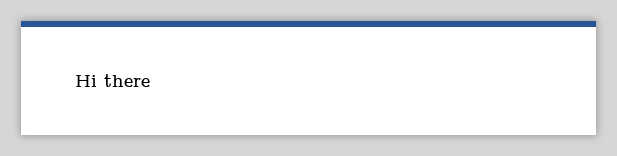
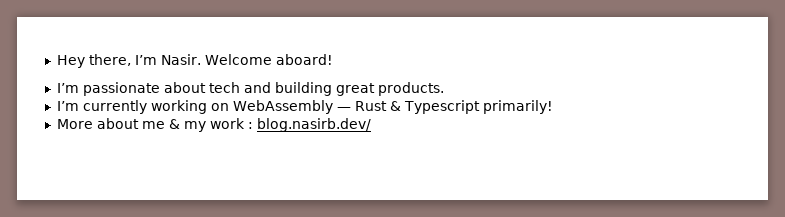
- Hi there
+ Hey there, I’m Nasir. Welcome aboard!
+ I’m passionate about tech and building great products.
+ I’m currently working on WebAssembly — Rust & Typescript primarily!
+ More about me & my work : blog.nasirb.dev/

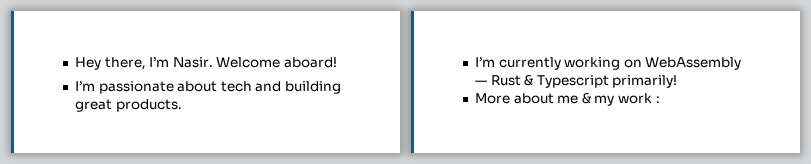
- More about me & my work : blog.nasirb.dev/
+ More about me & my work :

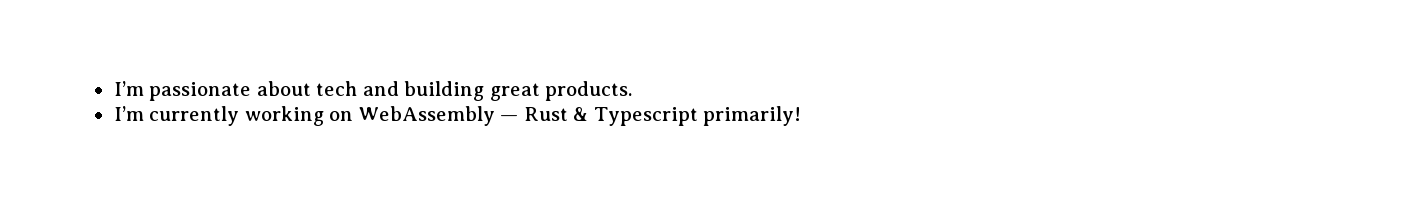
- Hey there, I’m Nasir. Welcome aboard!
- More about me & my work :

